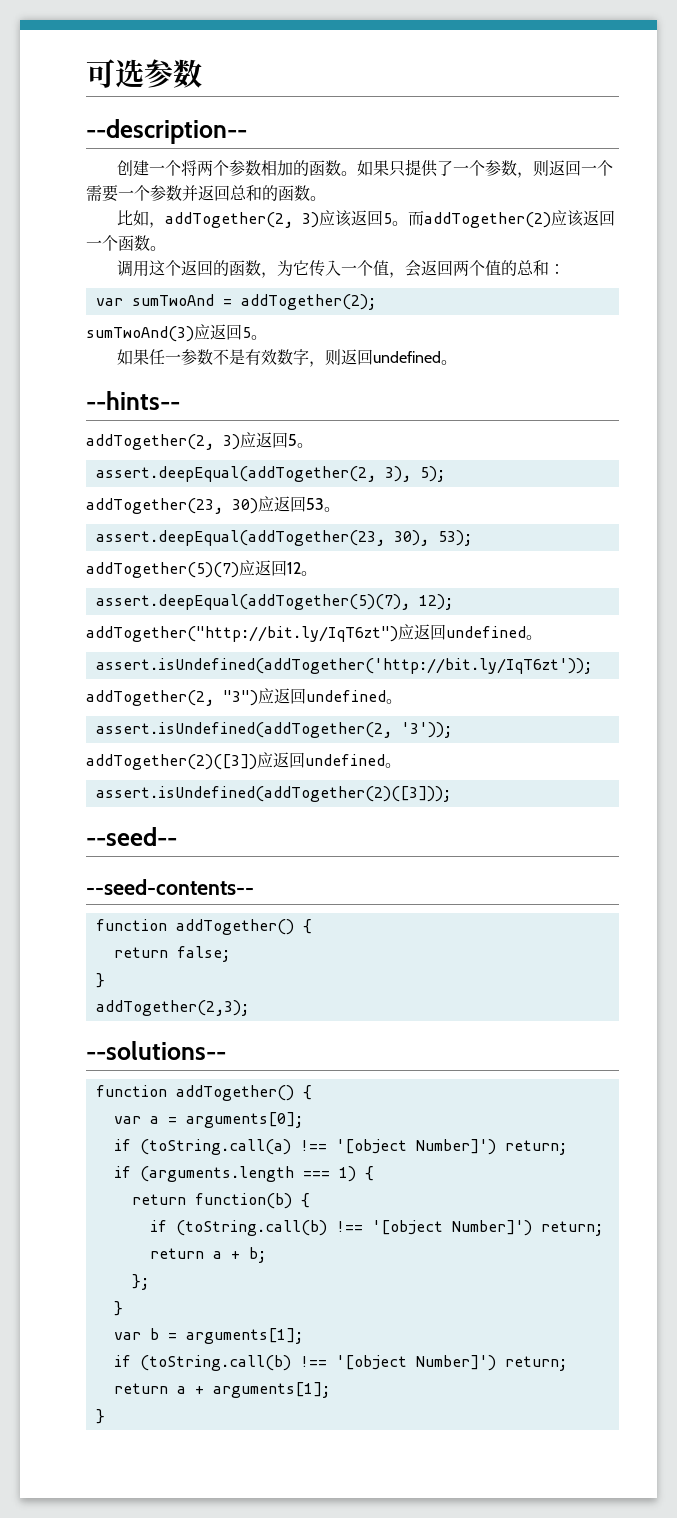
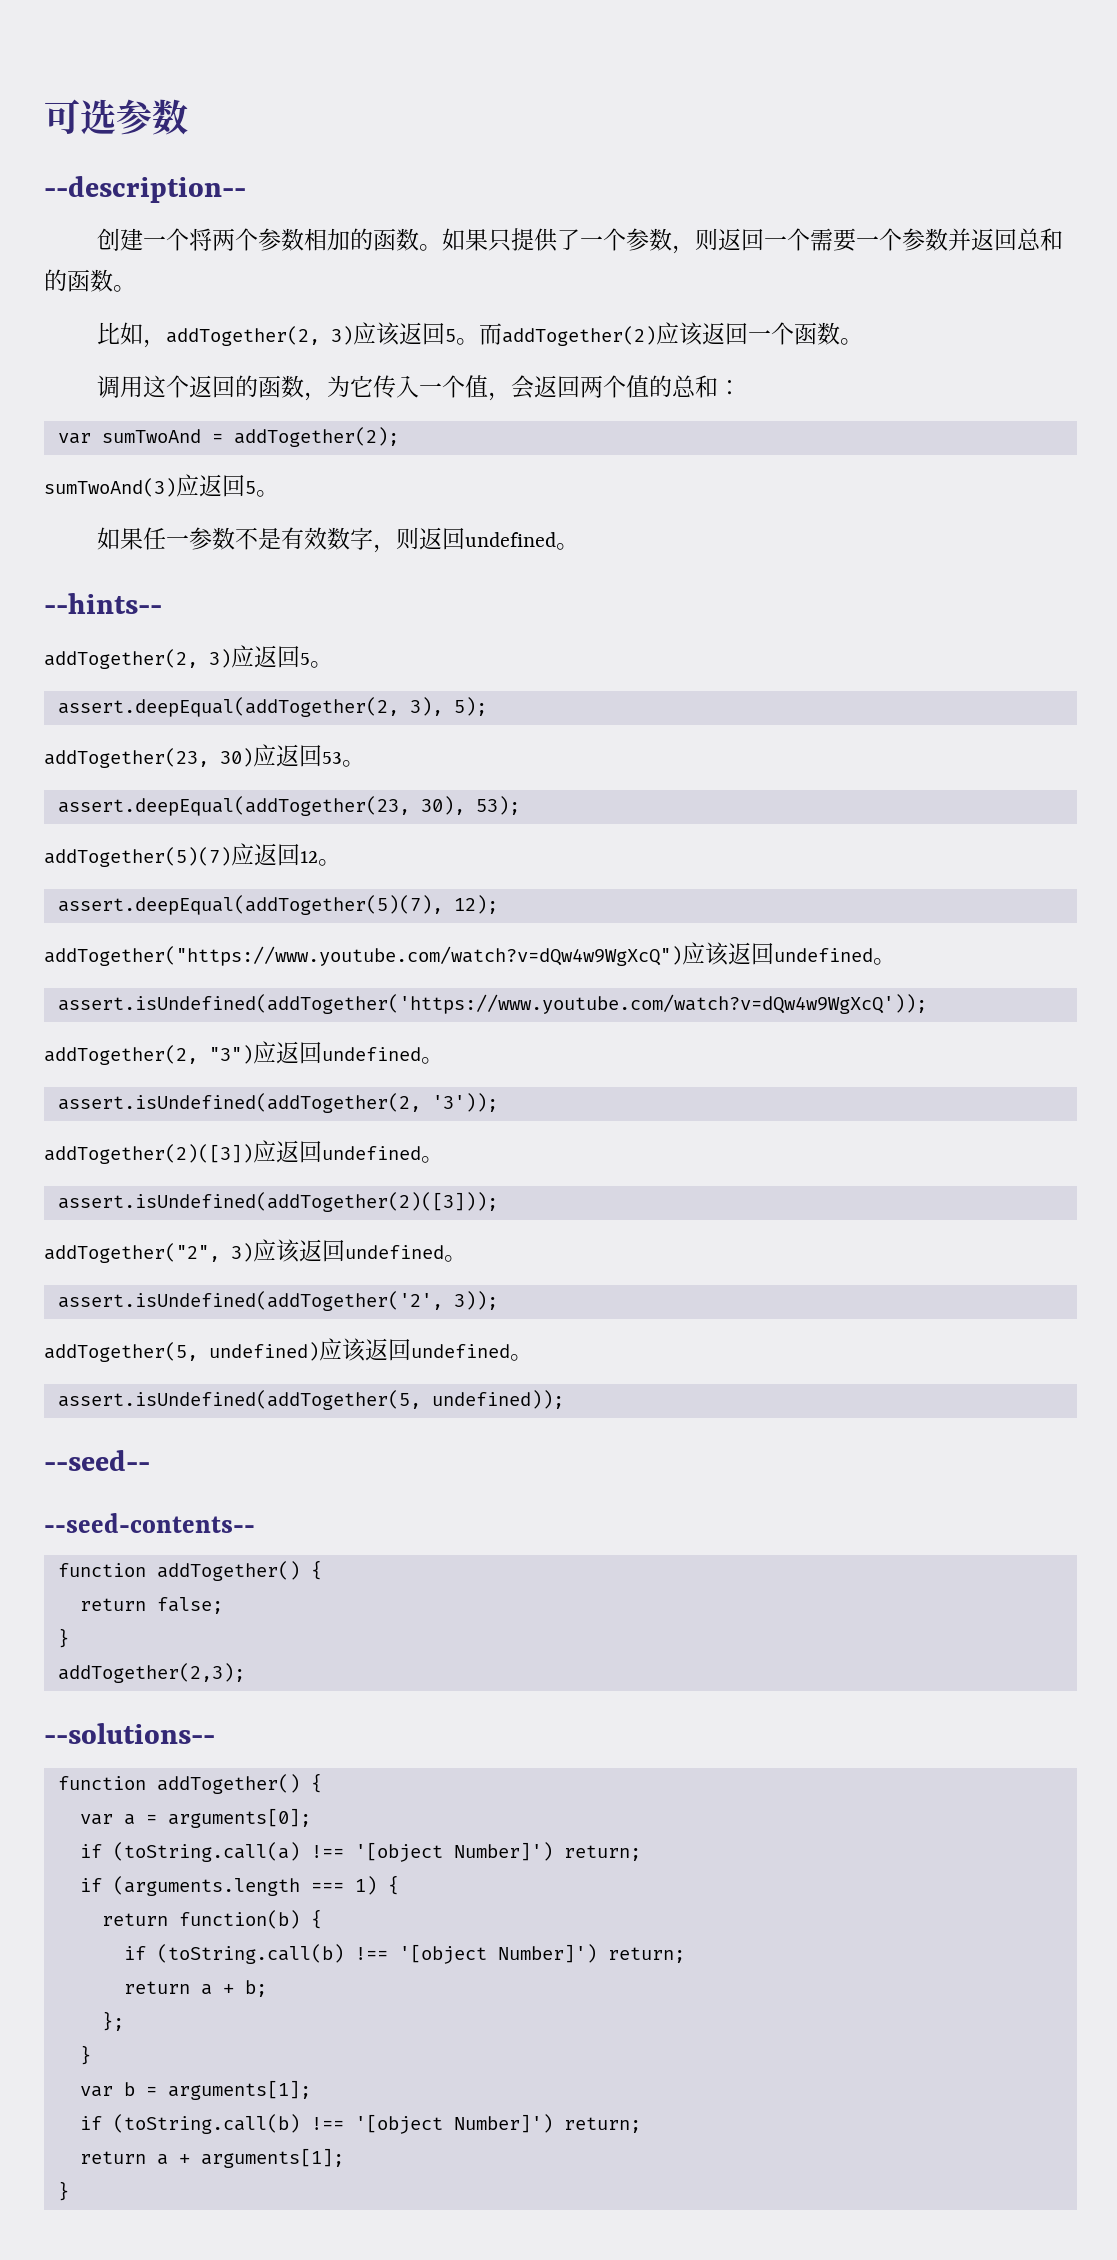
- addTogether("http://bit.ly/IqT6zt")应返回undefined。
- assert.isUndefined(addTogether('http://bit.ly/IqT6zt'));
+ addTogether("https://www.youtube.com/watch?v=dQw4w9WgXcQ")应该返回undefined。
+ assert.isUndefined(addTogether('https://www.youtube.com/watch?v=dQw4w9WgXcQ'));
+ addTogether("2", 3)应该返回undefined。
+ assert.isUndefined(addTogether('2', 3));
+ addTogether(5, undefined)应该返回undefined。
+ assert.isUndefined(addTogether(5, undefined));

